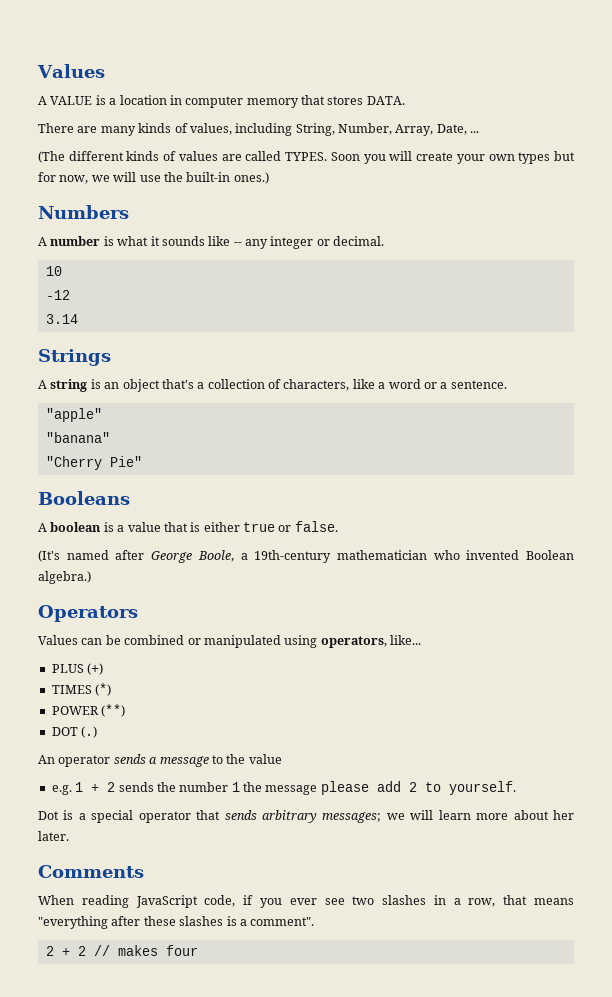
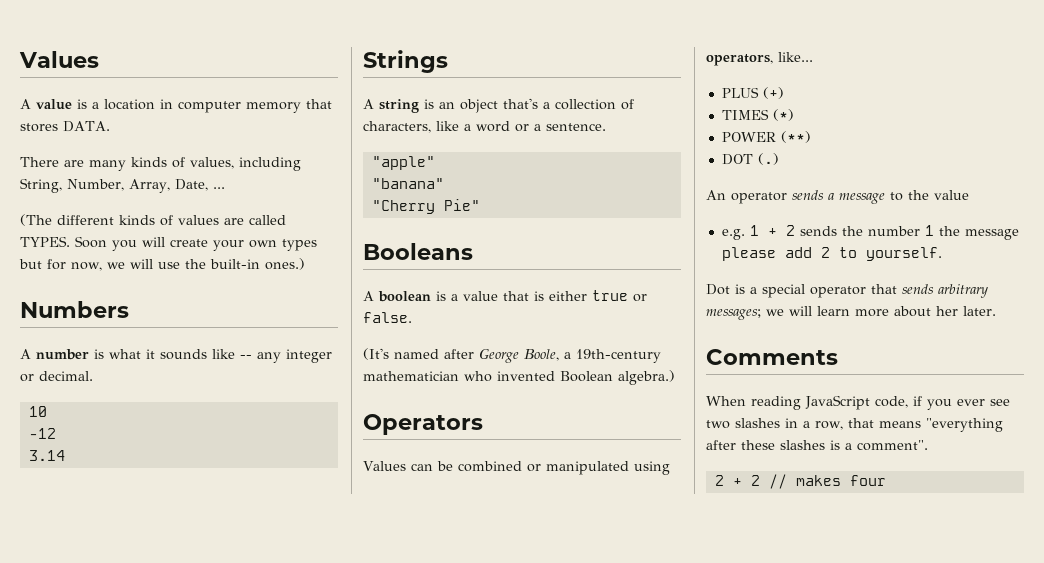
- A VALUE is a location in computer memory that stores DATA.
+ A value is a location in computer memory that stores DATA.

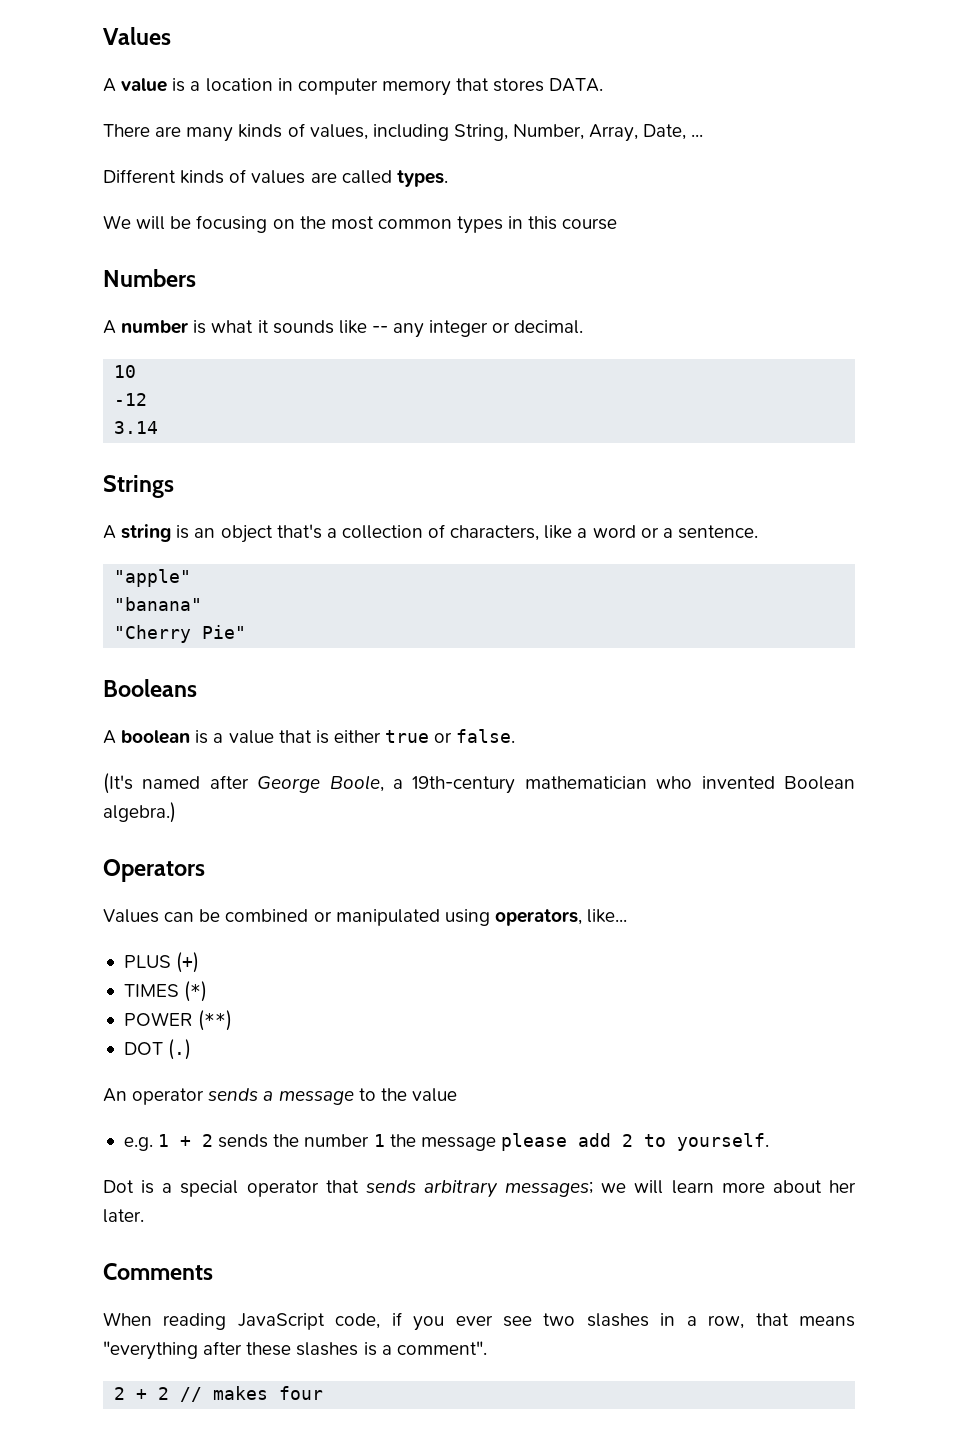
- (The different kinds of values are called TYPES. Soon you will create your own types but for now, we will use the built-in ones.)
+ Different kinds of values are called types.
+ We will be focusing on the most common types in this course

